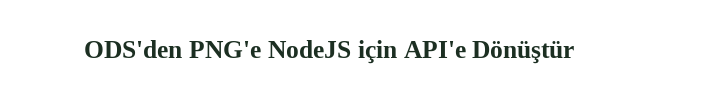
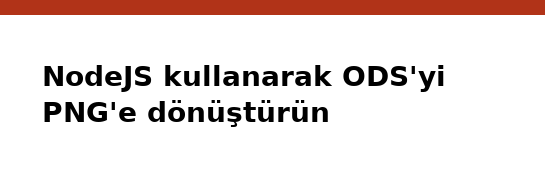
- ODS'den PNG'e NodeJS için API'e Dönüştür
+ NodeJS kullanarak ODS'yi PNG'e dönüştürün

